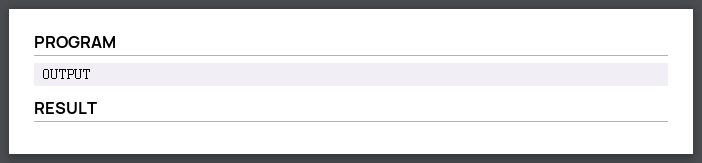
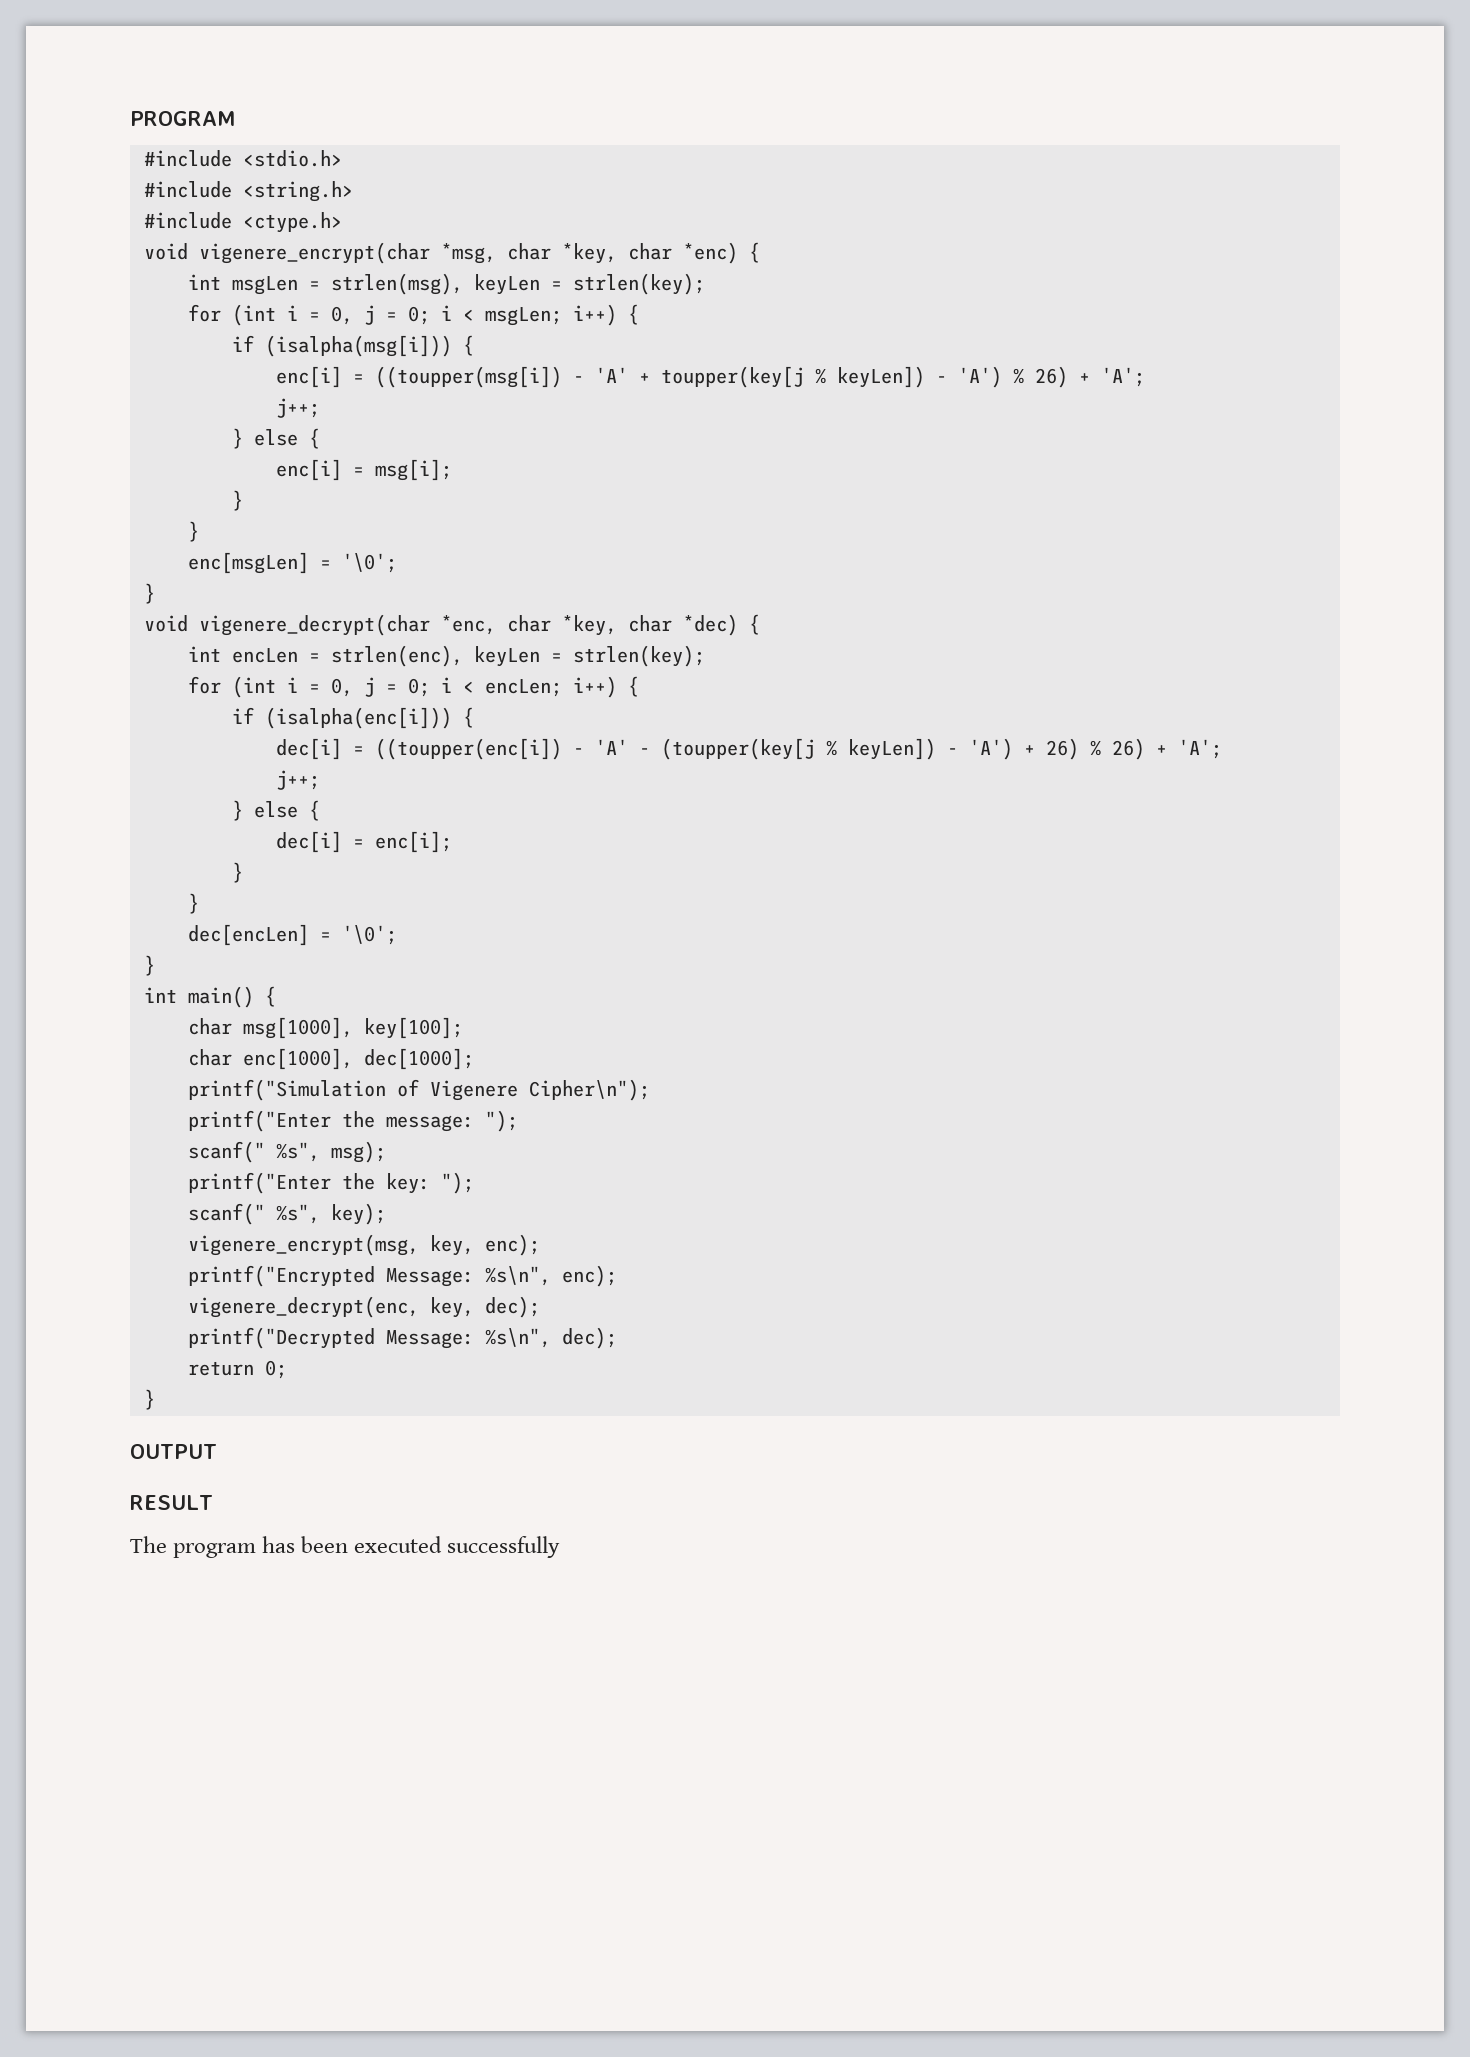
+ #include <stdio.h>
+ #include <string.h>
+ #include <ctype.h>
+ void vigenere_encrypt(char *msg, char *key, char *enc) {
+ int msgLen = strlen(msg), keyLen = strlen(key);
+ for (int i = 0, j = 0; i < msgLen; i++) {
+ if (isalpha(msg[i])) {
+ enc[i] = ((toupper(msg[i]) - 'A' + toupper(key[j % keyLen]) - 'A') % 26) + 'A';
+ j++;
+ } else {
+ enc[i] = msg[i];
+ }
+ }
+ enc[msgLen] = '\0';
+ }
+ void vigenere_decrypt(char *enc, char *key, char *dec) {
+ int encLen = strlen(enc), keyLen = strlen(key);
+ for (int i = 0, j = 0; i < encLen; i++) {
+ if (isalpha(enc[i])) {
+ dec[i] = ((toupper(enc[i]) - 'A' - (toupper(key[j % keyLen]) - 'A') + 26) % 26) + 'A';
+ j++;
+ } else {
+ dec[i] = enc[i];
+ }
+ }
+ dec[encLen] = '\0';
+ }
+ int main() {
+ char msg[1000], key[100];
+ char enc[1000], dec[1000];
+ printf("Simulation of Vigenere Cipher\n");
+ printf("Enter the message: ");
+ scanf(" %s", msg);
+ printf("Enter the key: ");
+ scanf(" %s", key);
+ vigenere_encrypt(msg, key, enc);
+ printf("Encrypted Message: %s\n", enc);
+ vigenere_decrypt(enc, key, dec);
+ printf("Decrypted Message: %s\n", dec);
+ return 0;
+ }
  OUTPUT
  RESULT
+ The program has been executed successfully

